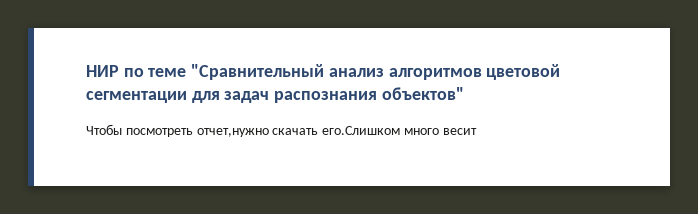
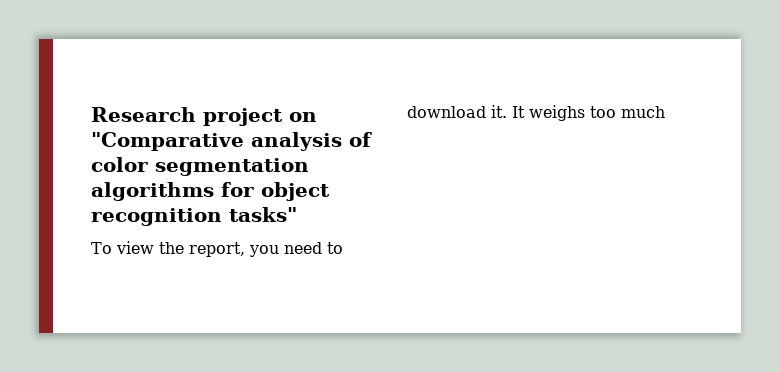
- НИР по теме "Сравнительный анализ алгоритмов цветовой сегментации для задач распознания объектов"
- Чтобы посмотреть отчет,нужно скачать его.Слишком много весит
+ Research project on "Comparative analysis of color segmentation algorithms for object recognition tasks"
+ To view the report, you need to download it. It weighs too much

